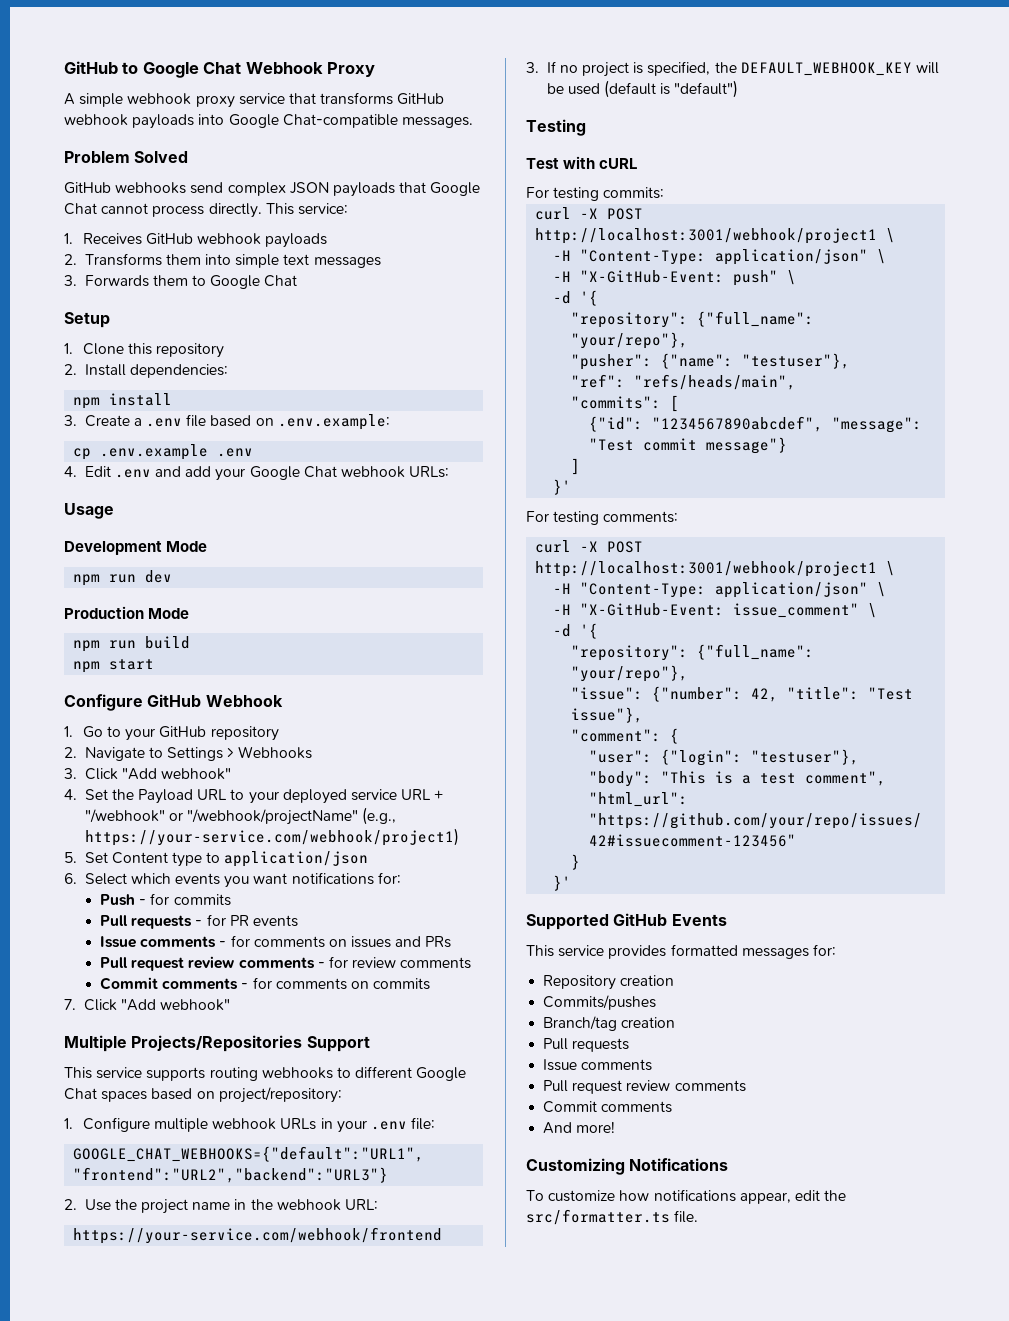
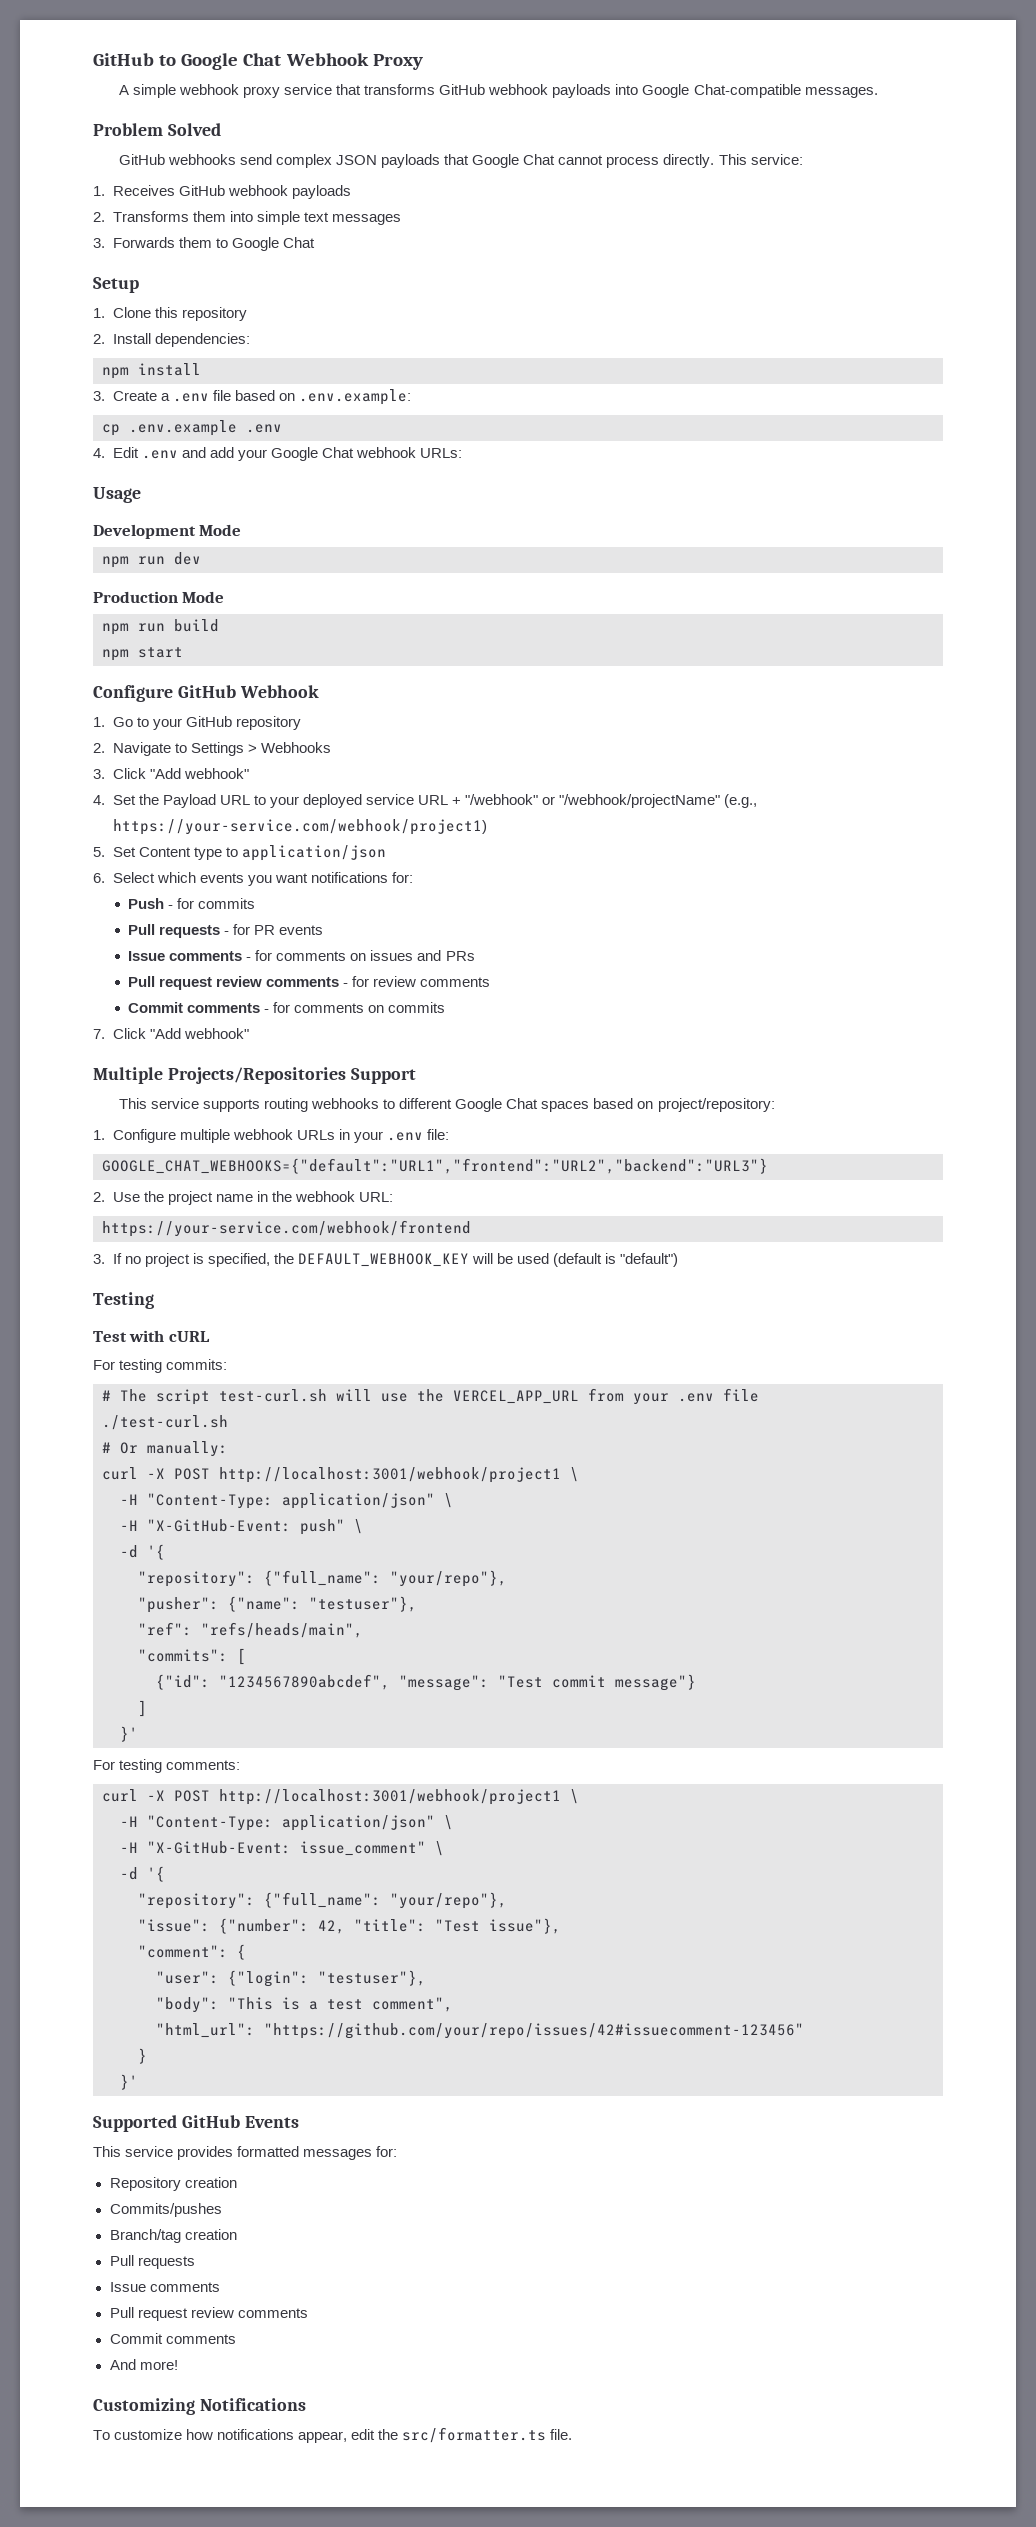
+ # The script test-curl.sh will use the VERCEL_APP_URL from your .env file
+ ./test-curl.sh
+ # Or manually:

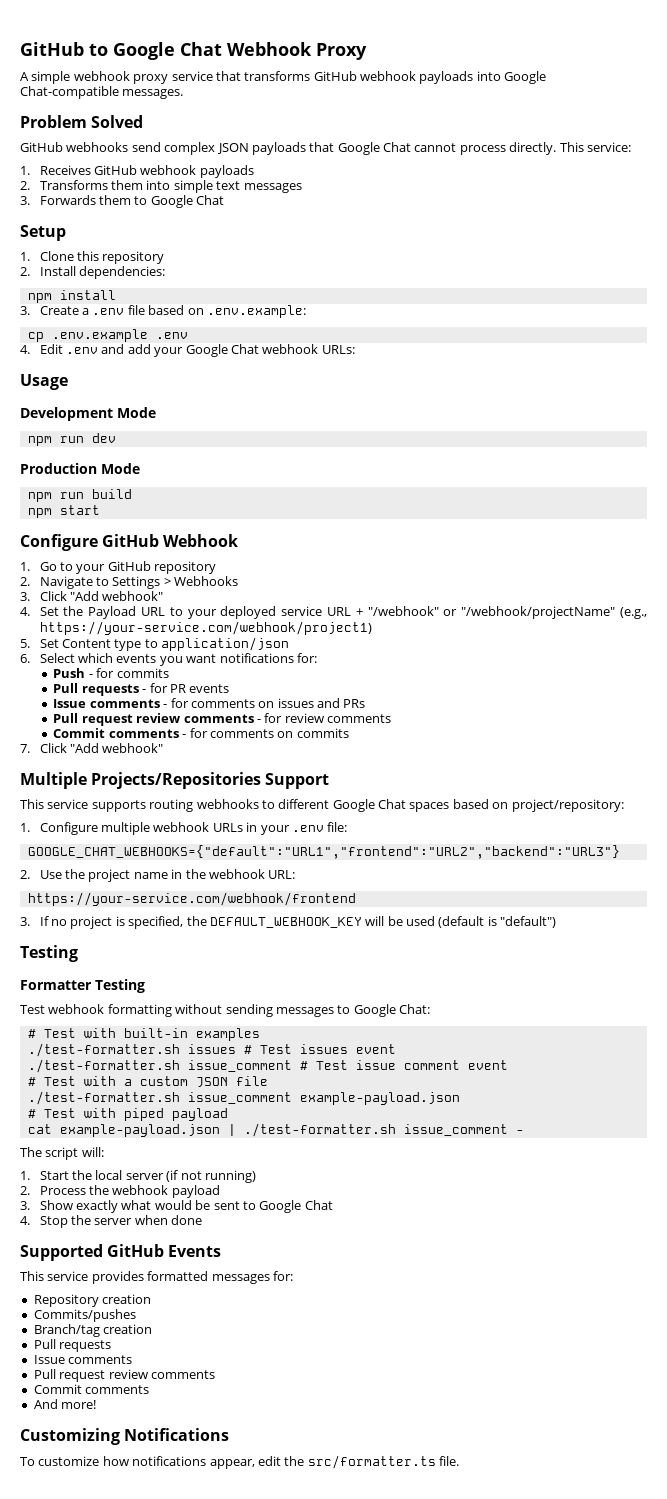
- Test with cURL
- For testing commits:
- # The script test-curl.sh will use the VERCEL_APP_URL from your .env file
- ./test-curl.sh
- # Or manually:
- curl -X POST http://localhost:3001/webhook/project1 \
- -H "Content-Type: application/json" \
- -H "X-GitHub-Event: push" \
- -d '{
- "repository": {"full_name": "your/repo"},
- "pusher": {"name": "testuser"},
- "ref": "refs/heads/main",
- "commits": [
- {"id": "1234567890abcdef", "message": "Test commit message"}
- ]
- }'
- For testing comments:
- curl -X POST http://localhost:3001/webhook/project1 \
- -H "Content-Type: application/json" \
- -H "X-GitHub-Event: issue_comment" \
- -d '{
- "repository": {"full_name": "your/repo"},
- "issue": {"number": 42, "title": "Test issue"},
- "comment": {
- "user": {"login": "testuser"},
- "body": "This is a test comment",
- "html_url": "https://github.com/your/repo/issues/42#issuecomment-123456"
- }
- }'
+ Formatter Testing
+ Test webhook formatting without sending messages to Google Chat:
+ # Test with built-in examples
+ ./test-formatter.sh issues # Test issues event
+ ./test-formatter.sh issue_comment # Test issue comment event
+ # Test with a custom JSON file
+ ./test-formatter.sh issue_comment example-payload.json
+ # Test with piped payload
+ cat example-payload.json | ./test-formatter.sh issue_comment -
+ The script will:
+ 1. Start the local server (if not running)
+ 2. Process the webhook payload
+ 3. Show exactly what would be sent to Google Chat
+ 4. Stop the server when done

